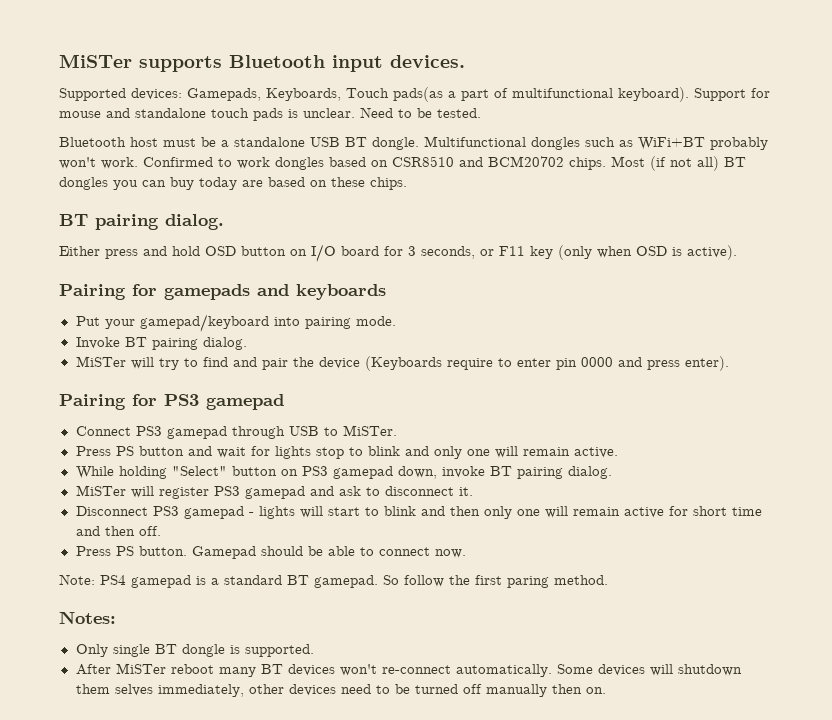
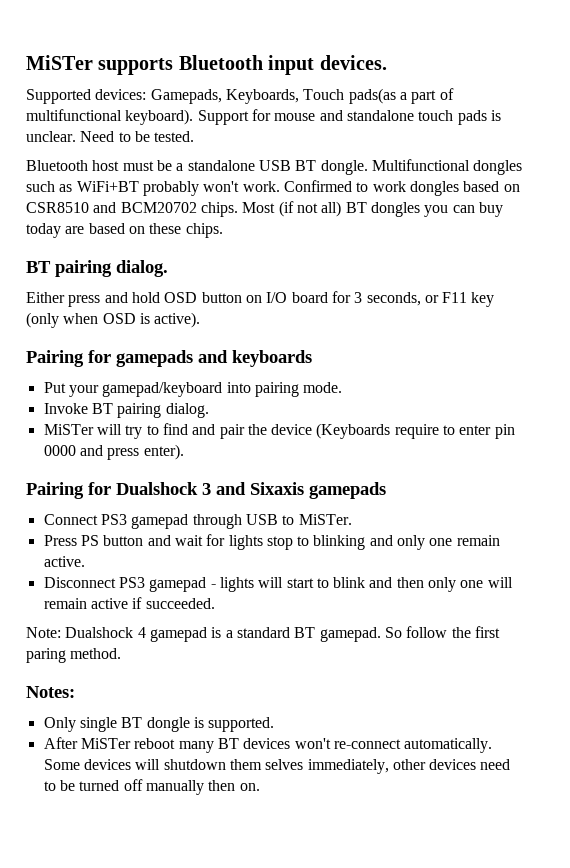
- Pairing for PS3 gamepad
+ Pairing for Dualshock 3 and Sixaxis gamepads
- Press PS button and wait for lights stop to blink and only one will remain active.
+ Press PS button and wait for lights stop to blinking and only one remain active.
- While holding "Select" button on PS3 gamepad down, invoke BT pairing dialog.
- MiSTer will register PS3 gamepad and ask to disconnect it.
- Disconnect PS3 gamepad - lights will start to blink and then only one will remain active for short time and then off.
- Press PS button. Gamepad should be able to connect now.
+ Disconnect PS3 gamepad - lights will start to blink and then only one will remain active if succeeded.
- Note: PS4 gamepad is a standard BT gamepad.
+ Note: Dualshock 4 gamepad is a standard BT gamepad.

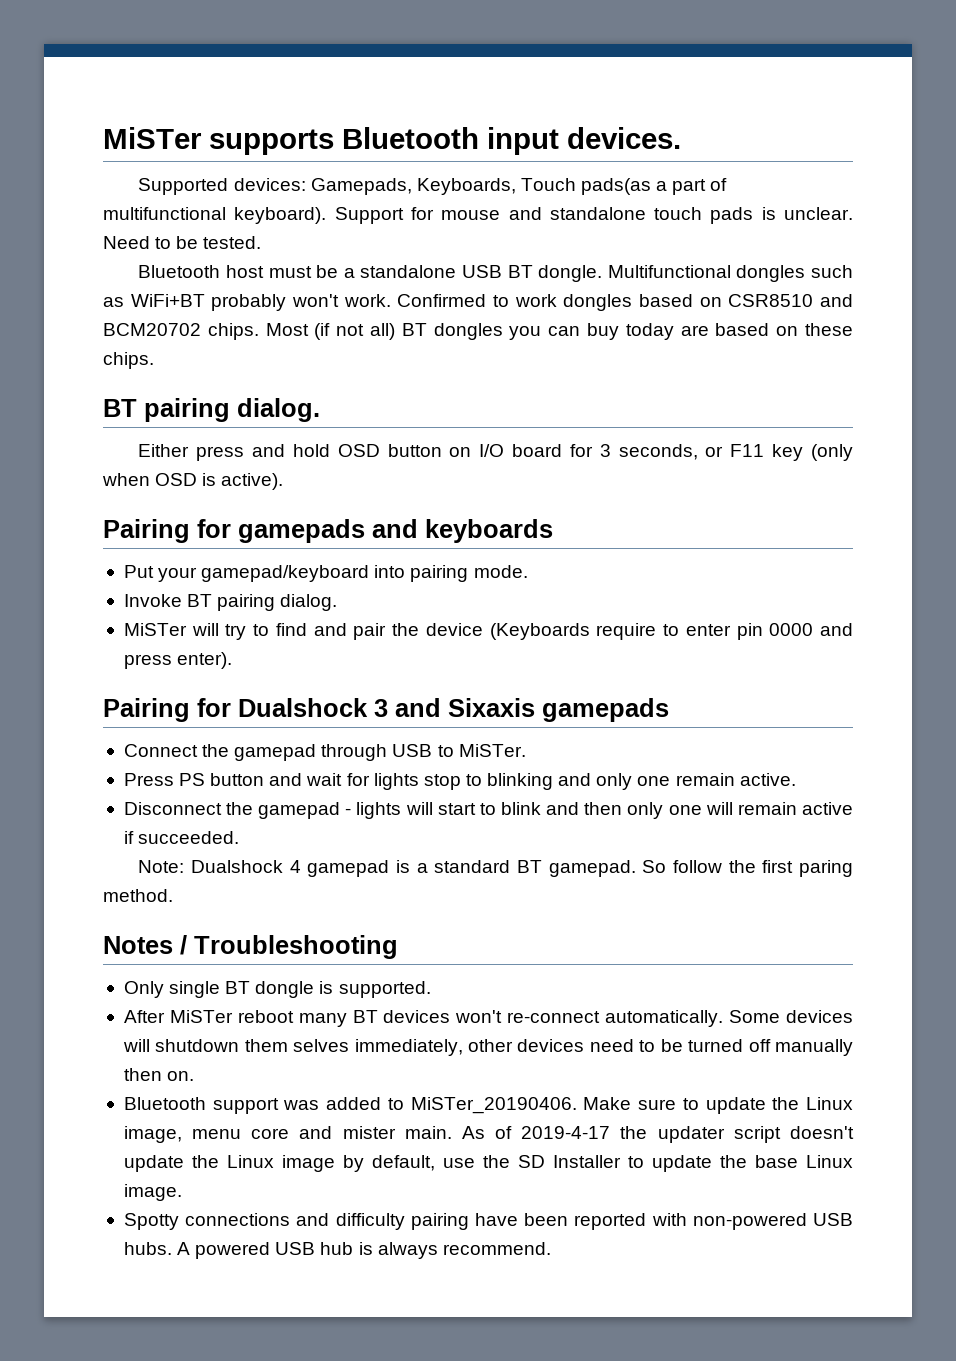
- Connect PS3 gamepad through USB to MiSTer.
+ Connect the gamepad through USB to MiSTer.
- Disconnect PS3 gamepad - lights will start to blink and then only one will remain active if succeeded.
+ Disconnect the gamepad - lights will start to blink and then only one will remain active if succeeded.
- Notes:
+ Notes / Troubleshooting
+ Bluetooth support was added to MiSTer_20190406. Make sure to update the Linux image, menu core and mister main. As of 2019-4-17 the updater script doesn't update the Linux image by default, use the SD Installer to update the base Linux image.
+ Spotty connections and difficulty pairing have been reported with non-powered USB hubs. A powered USB hub is always recommend.

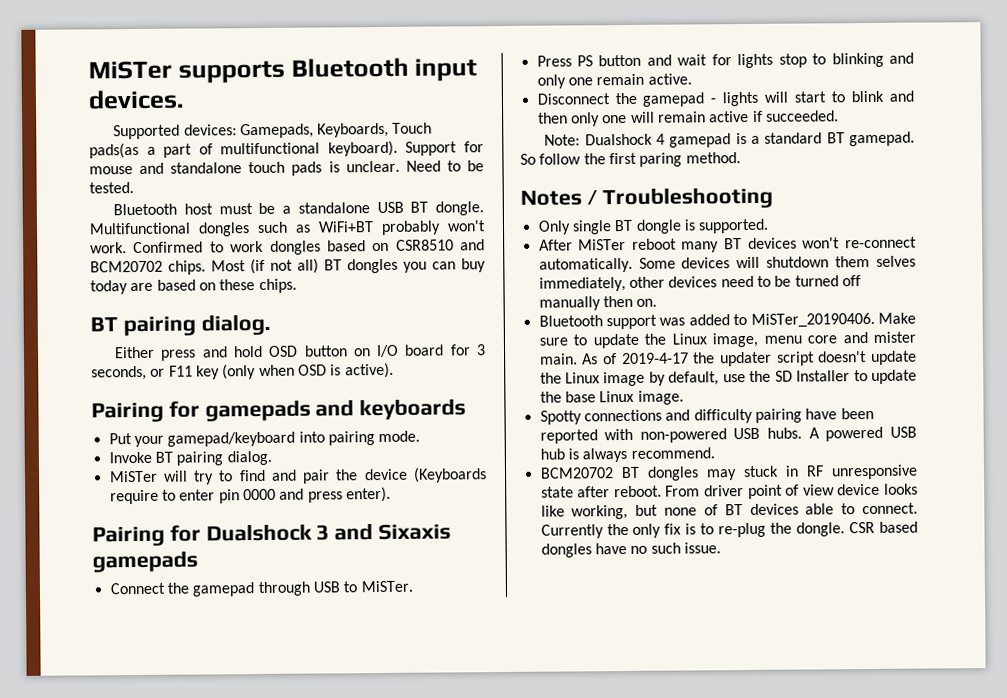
+ BCM20702 BT dongles may stuck in RF unresponsive state after reboot. From driver point of view device looks like working, but none of BT devices able to connect. Currently the only fix is to re-plug the dongle. CSR based dongles have no such issue.

